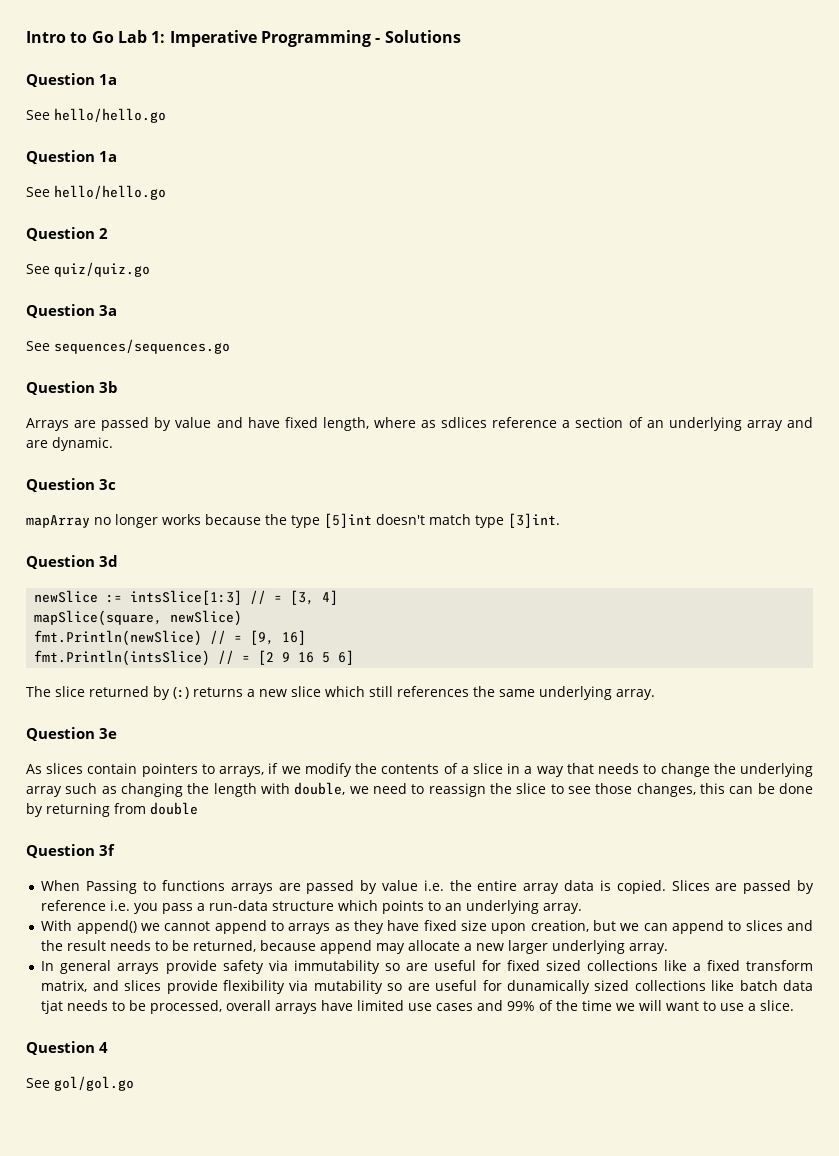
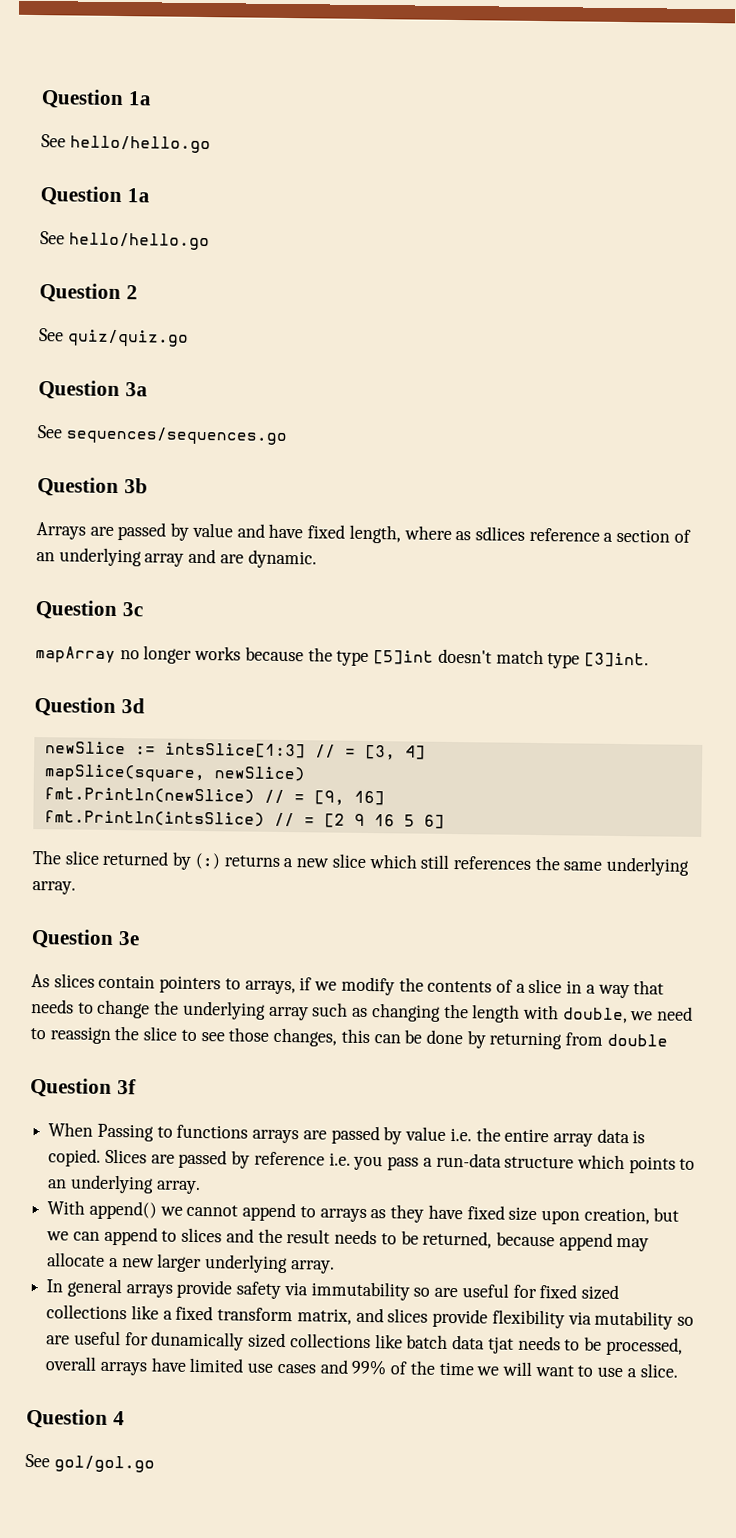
- Intro to Go Lab 1: Imperative Programming - Solutions

